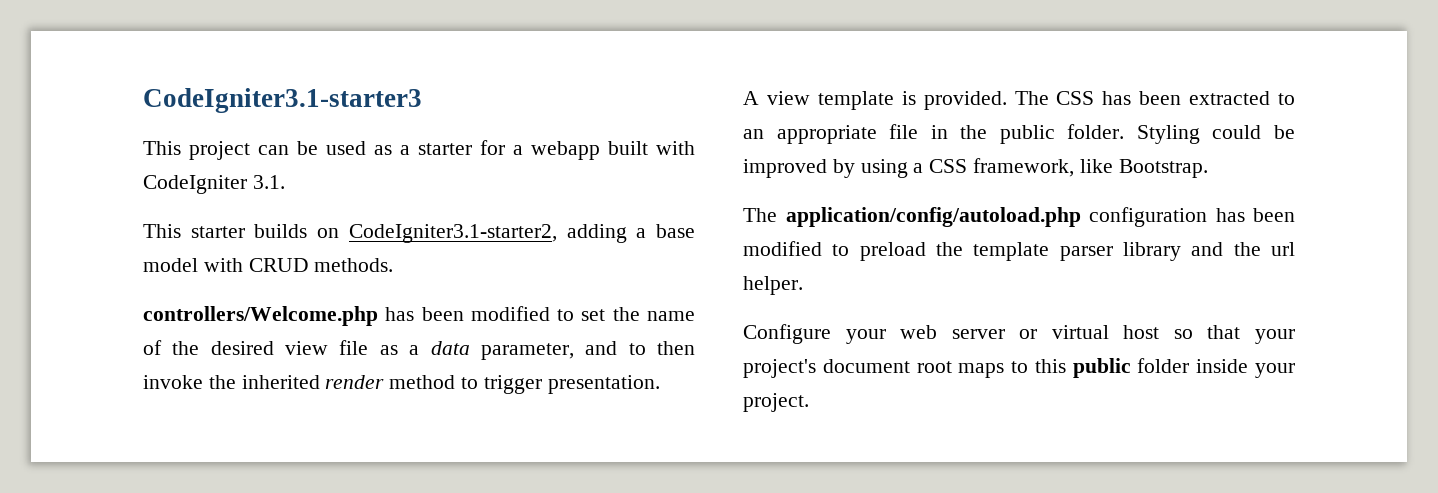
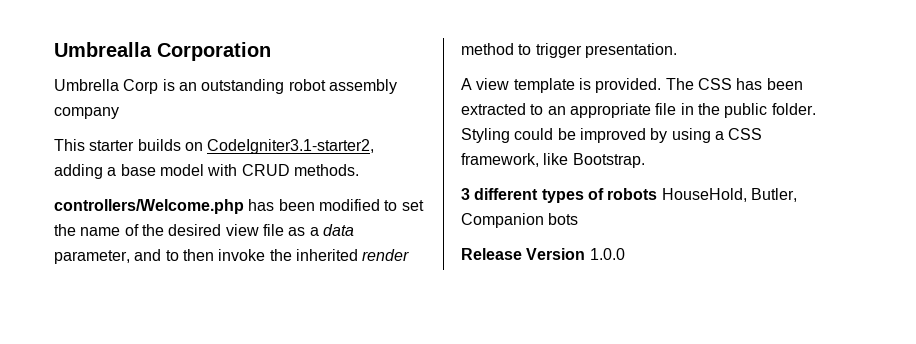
- CodeIgniter3.1-starter3
- This project can be used as a starter for a webapp built with CodeIgniter 3.1.
+ Umbrealla Corporation
+ Umbrella Corp is an outstanding robot assembly company
- The application/config/autoload.php configuration has been modified to preload the template parser library and the url helper.
- Configure your web server or virtual host so that your project's document root maps to this public folder inside your project.
+ 3 different types of robots HouseHold, Butler, Companion bots
+ Release Version 1.0.0

